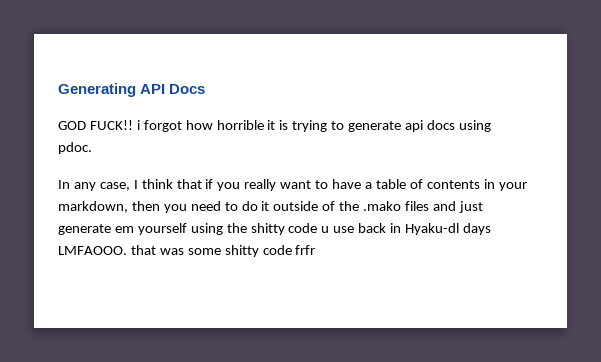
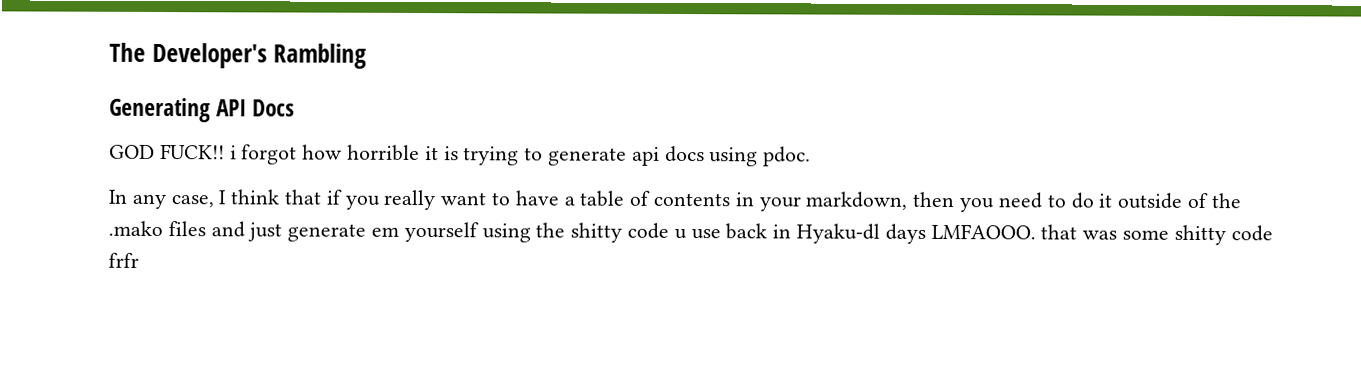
+ The Developer's Rambling

